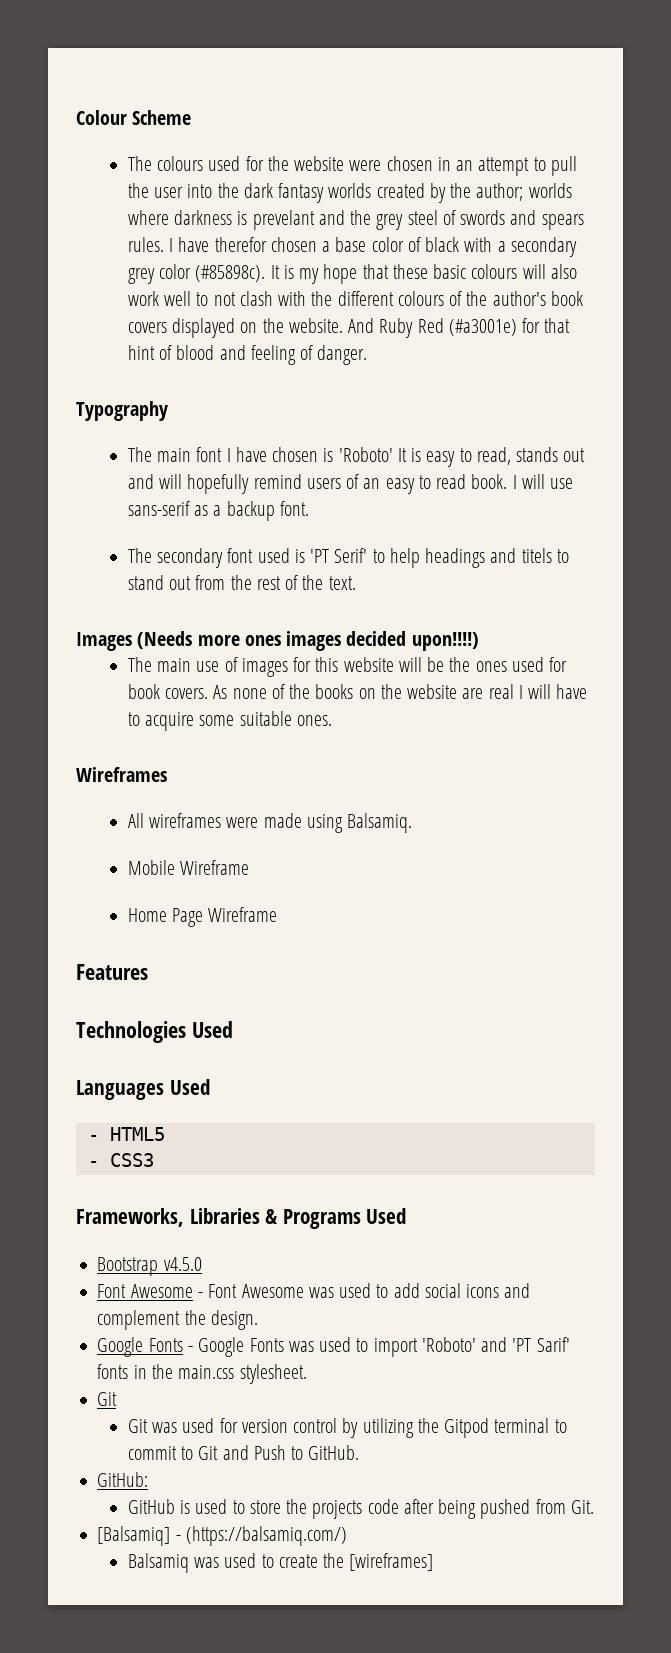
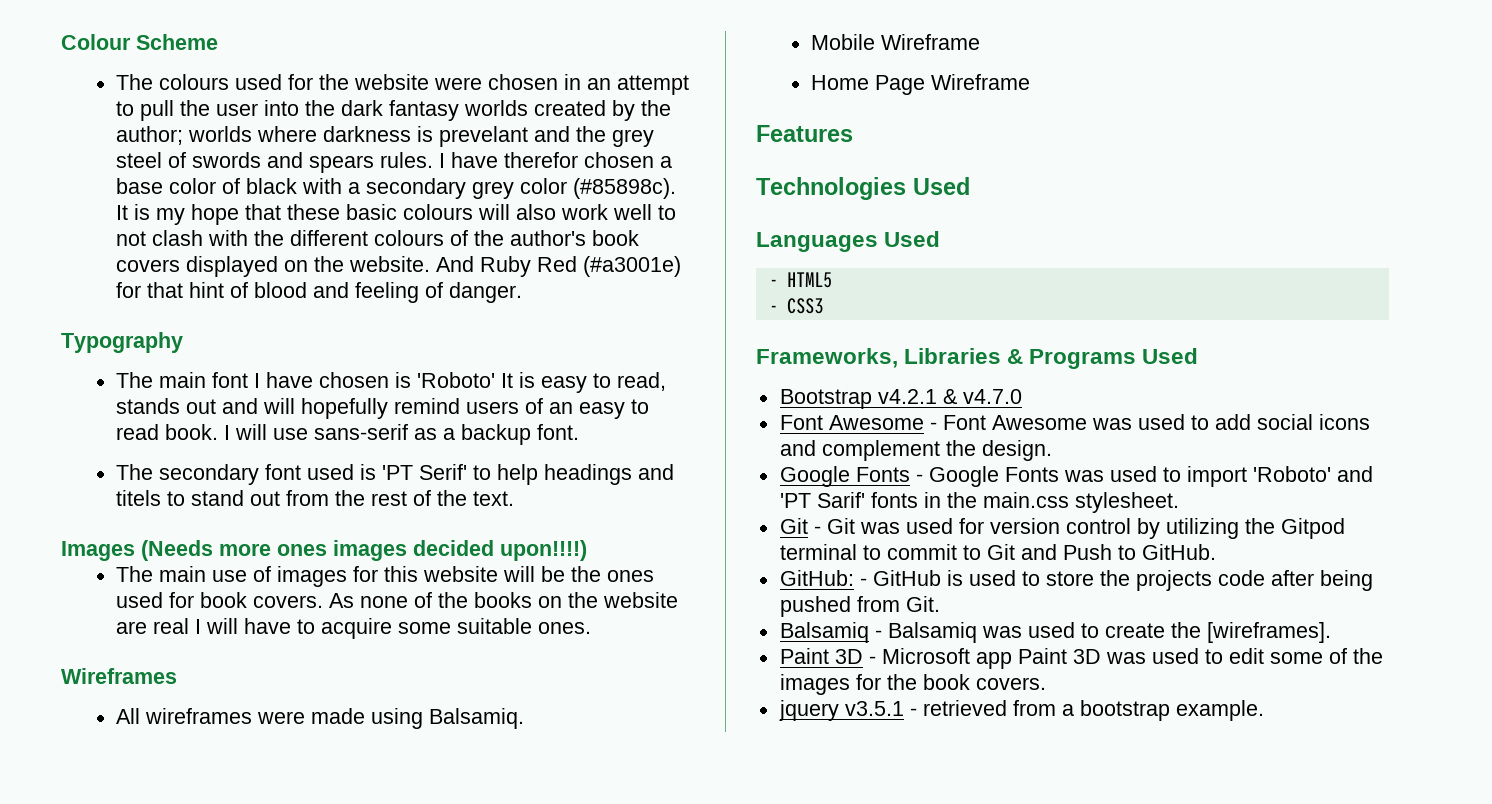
- Bootstrap v4.5.0
+ Bootstrap v4.2.1 & v4.7.0
  Google Fonts - Google Fonts was used to import 'Roboto' and 'PT Sarif' fonts in the main.css stylesheet.
- Git
- Git was used for version control by utilizing the Gitpod terminal to commit to Git and Push to GitHub.
+ Git - Git was used for version control by utilizing the Gitpod terminal to commit to Git and Push to GitHub.
- GitHub:
- GitHub is used to store the projects code after being pushed from Git.
+ GitHub: - GitHub is used to store the projects code after being pushed from Git.
- [Balsamiq] - (https://balsamiq.com/)
- Balsamiq was used to create the [wireframes]
+ Balsamiq - Balsamiq was used to create the [wireframes].
+ Paint 3D - Microsoft app Paint 3D was used to edit some of the images for the book covers.
+ jquery v3.5.1 - retrieved from a bootstrap example.

